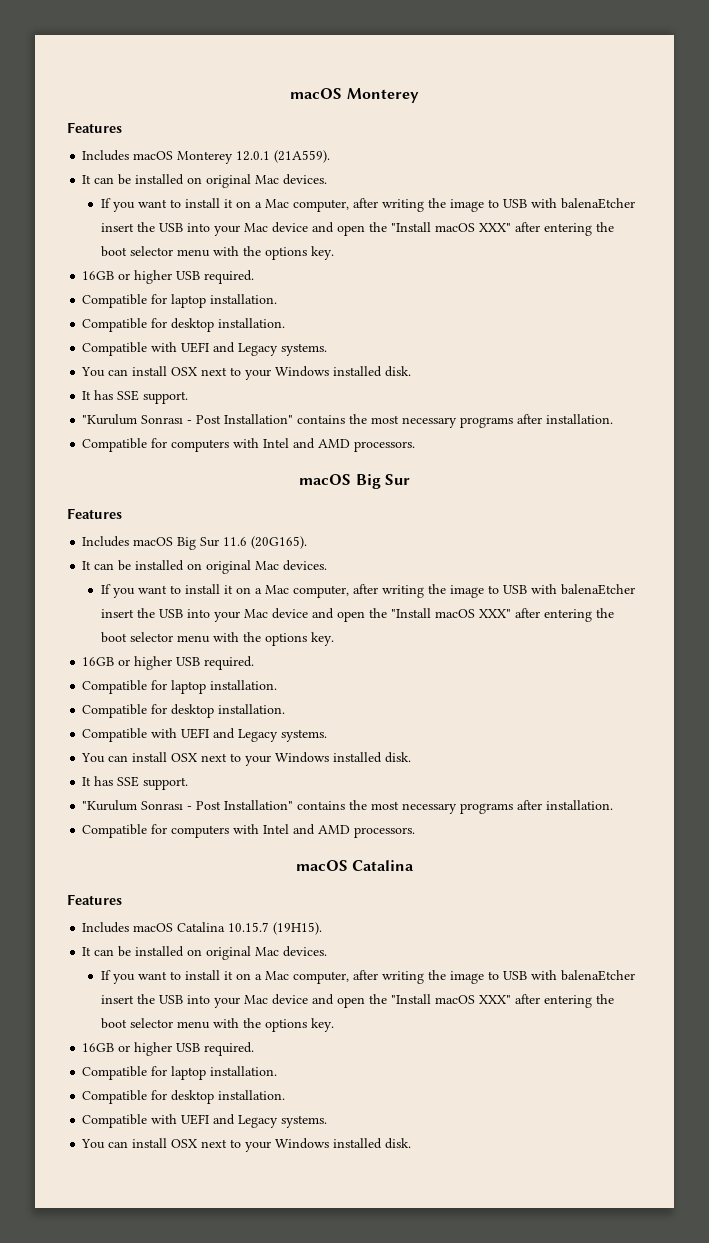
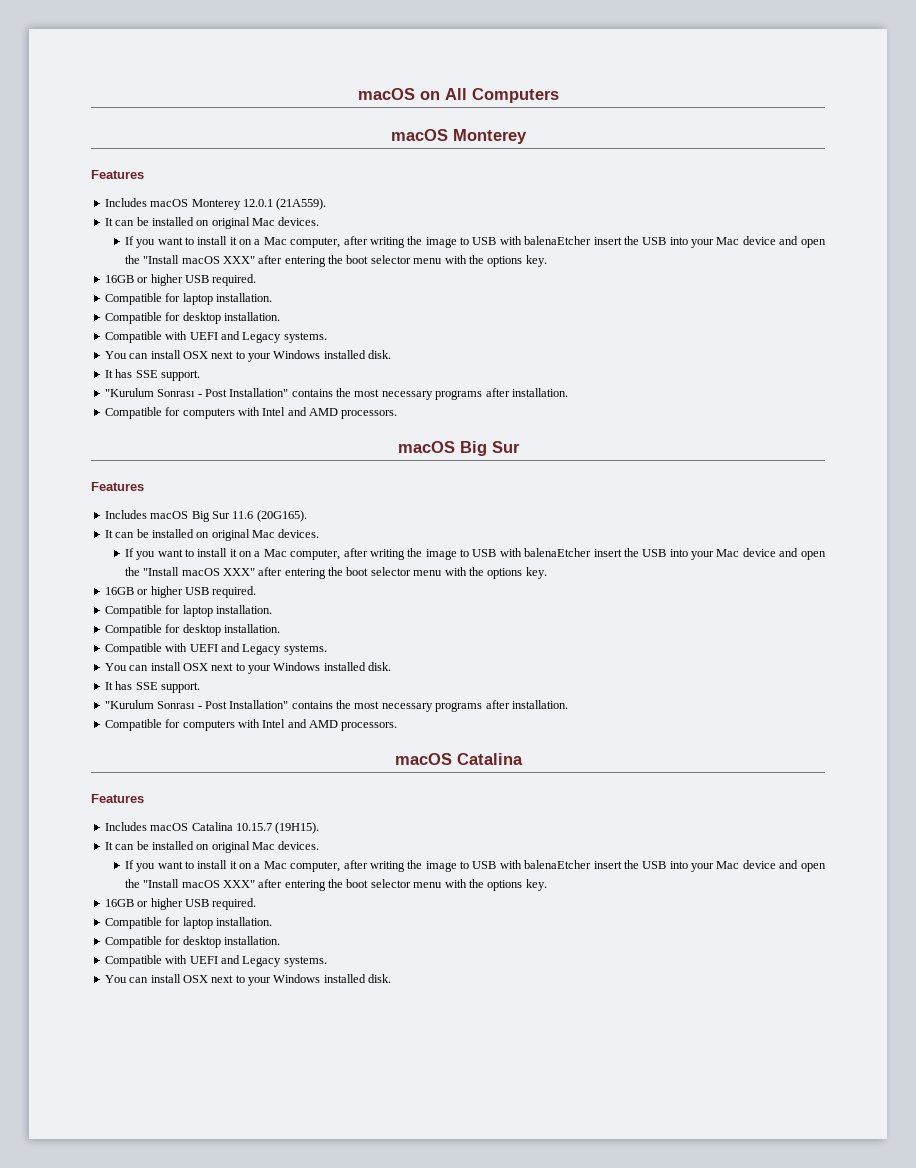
+ macOS on All Computers

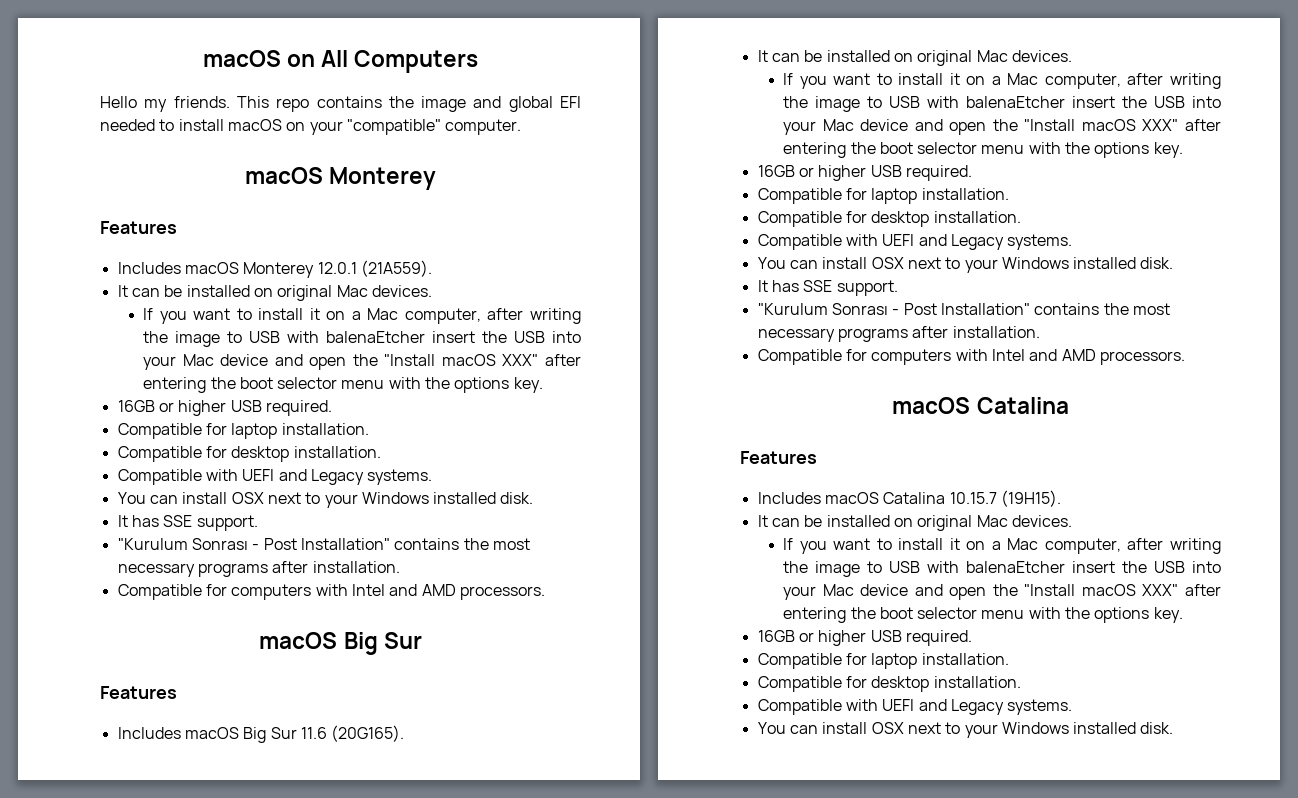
+ Hello my friends. This repo contains the image and global EFI needed to install macOS on your "compatible" computer.

